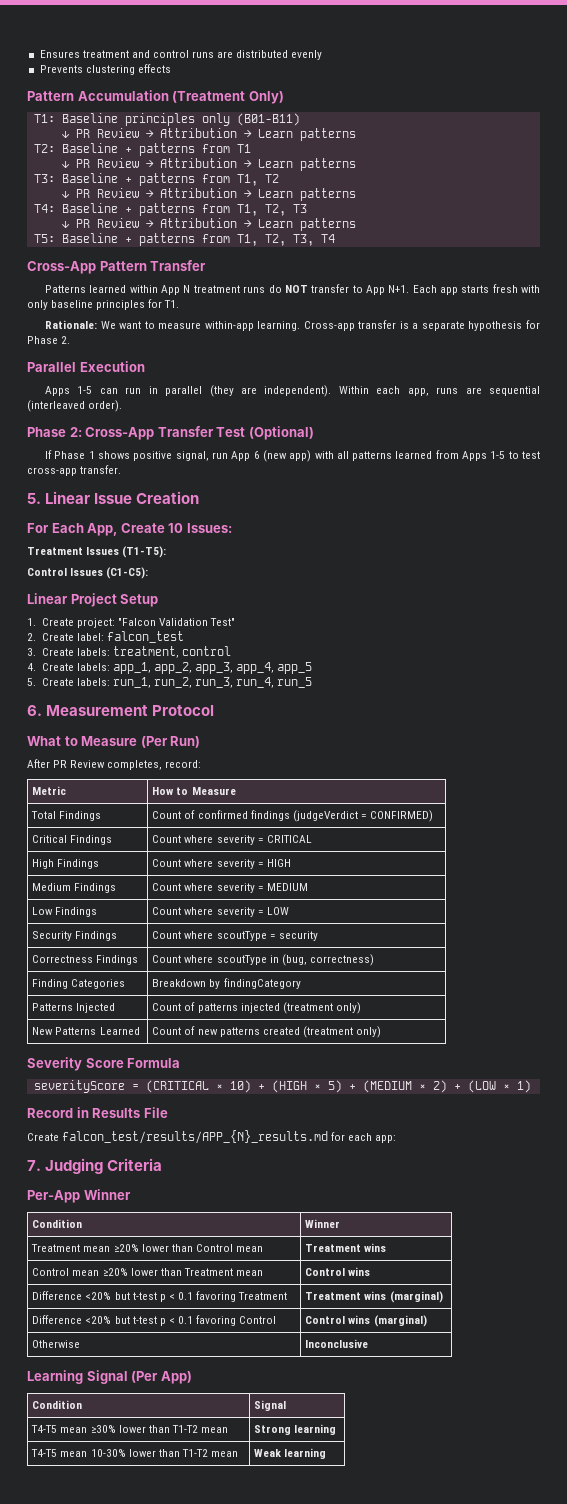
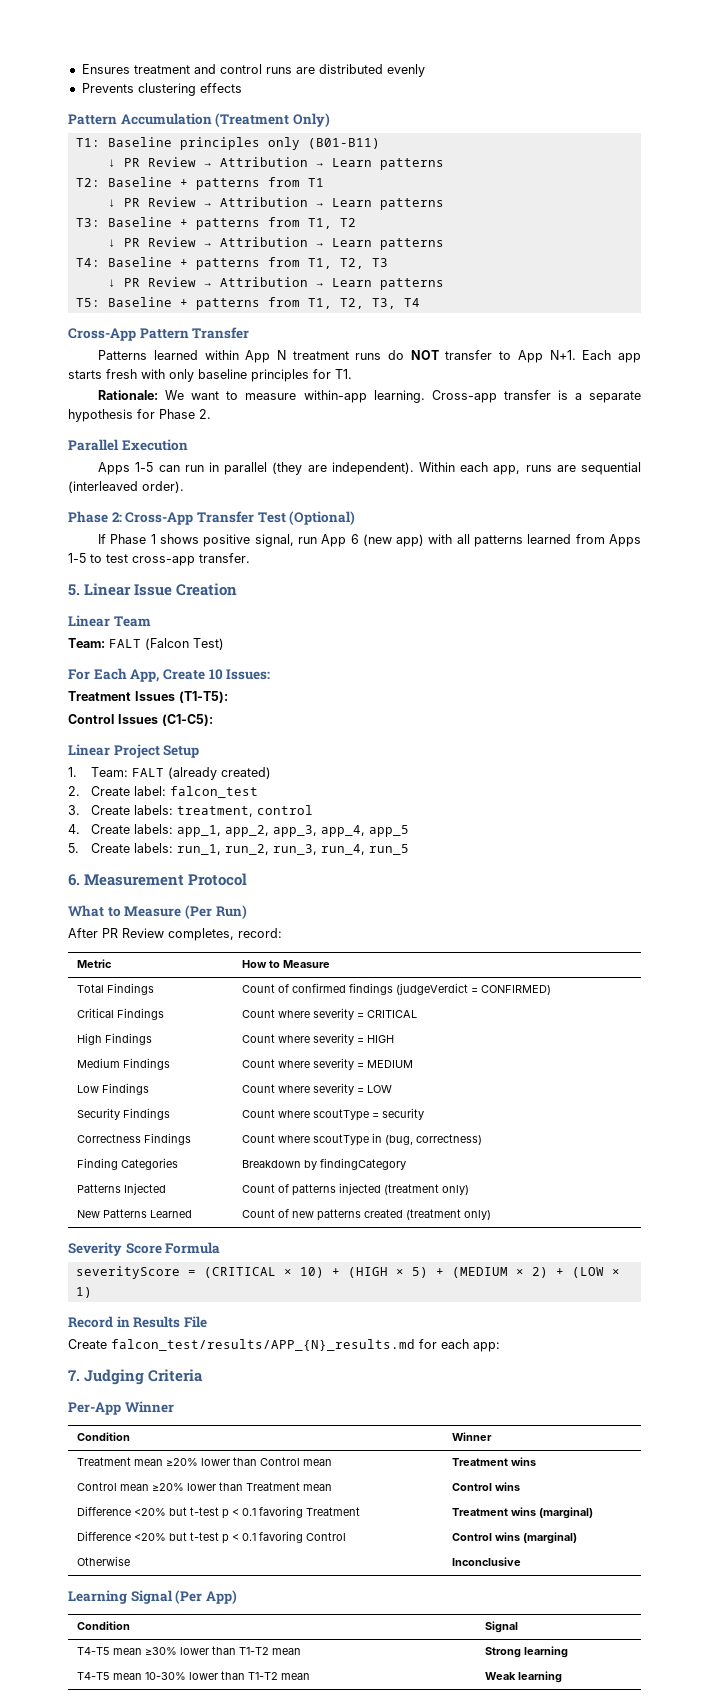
+ Linear Team
+ Team: FALT (Falcon Test)
- 1. Create project: "Falcon Validation Test"
+ 1. Team: FALT (already created)

